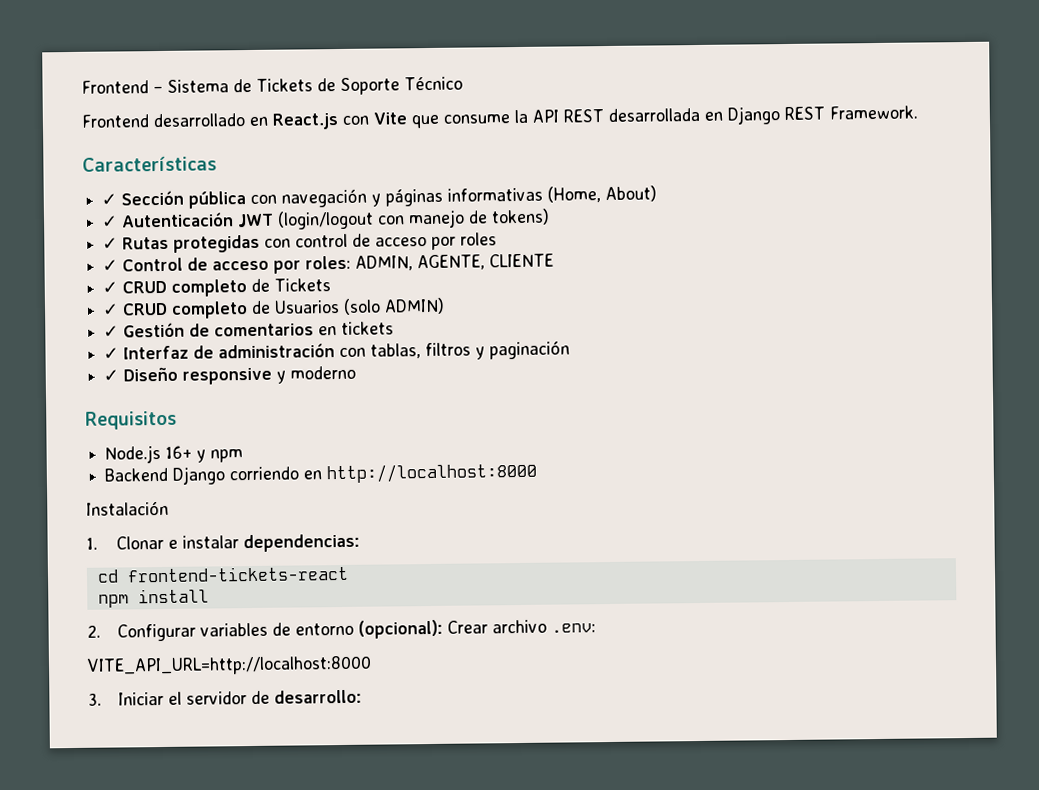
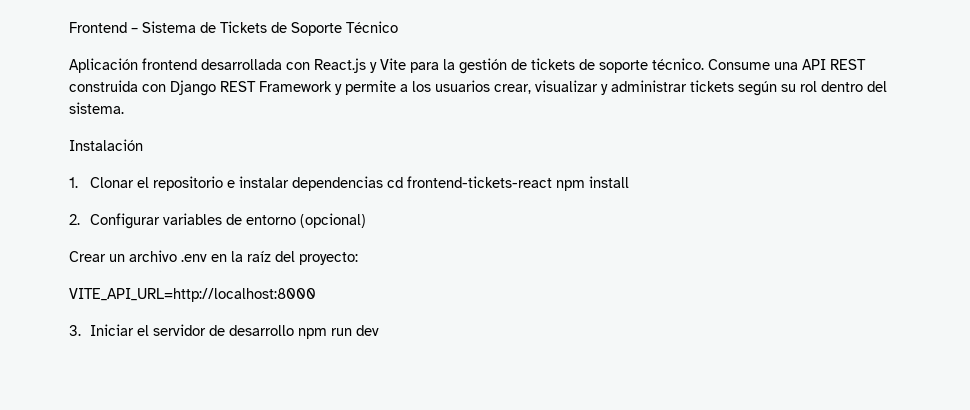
- Frontend desarrollado en React.js con Vite que consume la API REST desarrollada en Django REST Framework.
- Características
- ✓ Sección pública con navegación y páginas informativas (Home, About)
- ✓ Autenticación JWT (login/logout con manejo de tokens)
- ✓ Rutas protegidas con control de acceso por roles
- ✓ Control de acceso por roles: ADMIN, AGENTE, CLIENTE
- ✓ CRUD completo de Tickets
- ✓ CRUD completo de Usuarios (solo ADMIN)
- ✓ Gestión de comentarios en tickets
- ✓ Interfaz de administración con tablas, filtros y paginación
- ✓ Diseño responsive y moderno
- Requisitos
- Node.js 16+ y npm
- Backend Django corriendo en http://localhost:8000
+ Aplicación frontend desarrollada con React.js y Vite para la gestión de tickets de soporte técnico. Consume una API REST construida con Django REST Framework y permite a los usuarios crear, visualizar y administrar tickets según su rol dentro del sistema.
- 1. Clonar e instalar dependencias:
- cd frontend-tickets-react
- npm install
+ 1. Clonar el repositorio e instalar dependencias cd frontend-tickets-react npm install
- 2. Configurar variables de entorno (opcional): Crear archivo .env:
+ 2. Configurar variables de entorno (opcional)
+ Crear un archivo .env en la raíz del proyecto:
- 3. Iniciar el servidor de desarrollo:
+ 3. Iniciar el servidor de desarrollo npm run dev

